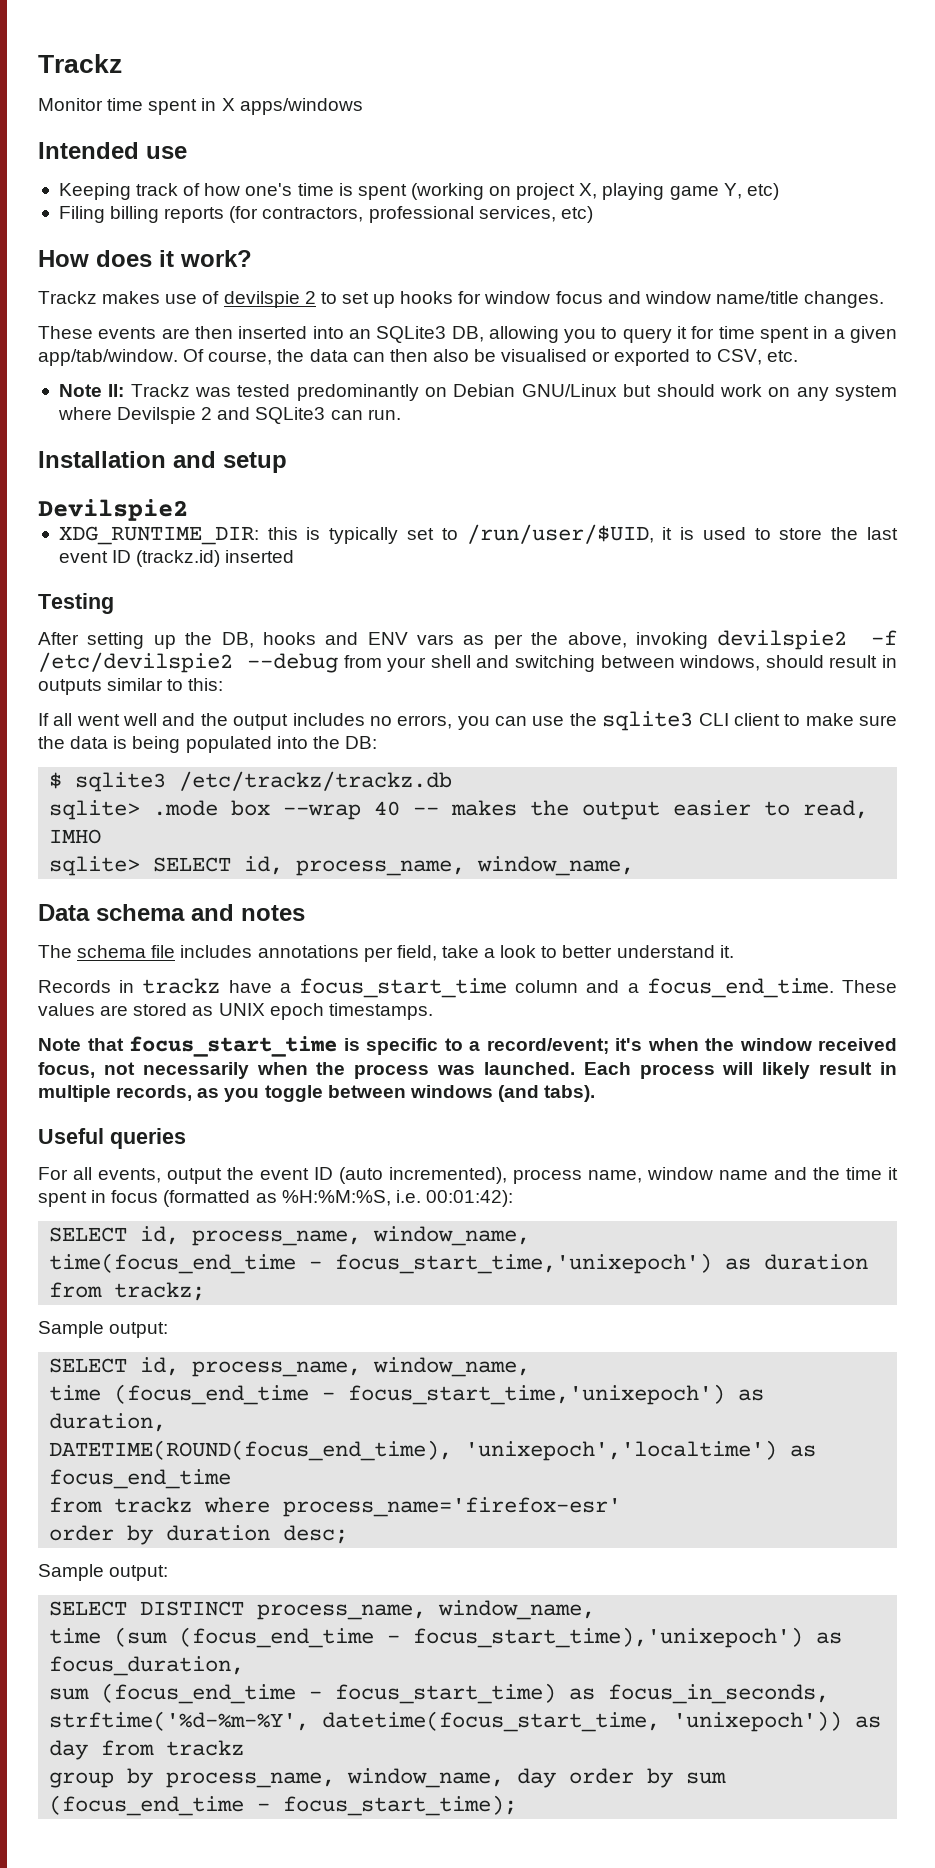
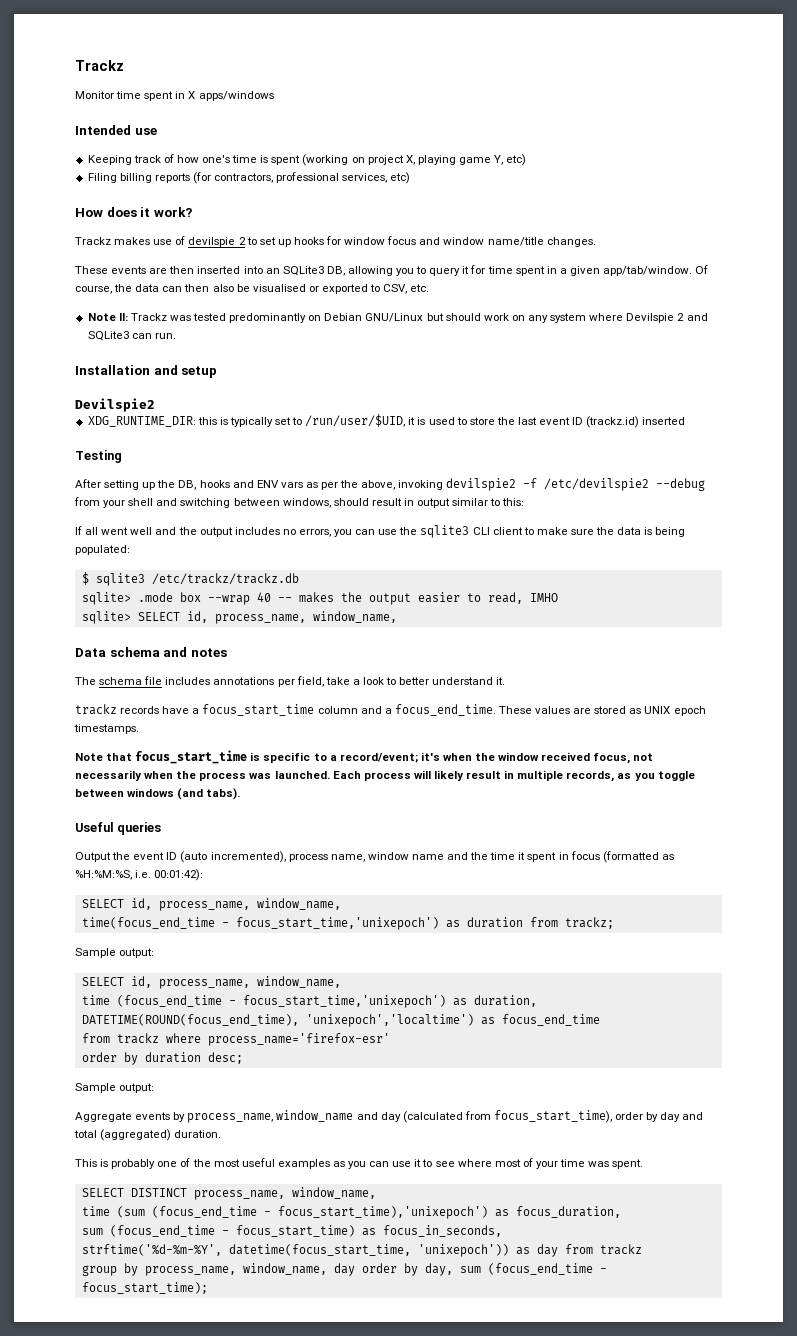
- After setting up the DB, hooks and ENV vars as per the above, invoking devilspie2 -f /etc/devilspie2 --debug from your shell and switching between windows, should result in outputs similar to this:
+ After setting up the DB, hooks and ENV vars as per the above, invoking devilspie2 -f /etc/devilspie2 --debug from your shell and switching between windows, should result in output similar to this:
- If all went well and the output includes no errors, you can use the sqlite3 CLI client to make sure the data is being populated into the DB:
+ If all went well and the output includes no errors, you can use the sqlite3 CLI client to make sure the data is being populated:
- Records in trackz have a focus_start_time column and a focus_end_time.
+ trackz records have a focus_start_time column and a focus_end_time.
- For all events, output the event ID (auto incremented), process name, window name and the time it spent in focus (formatted as %H:%M:%S, i.e. 00:01:42):
+ Output the event ID (auto incremented), process name, window name and the time it spent in focus (formatted as %H:%M:%S, i.e. 00:01:42):
+ Aggregate events by process_name, window_name and day (calculated from focus_start_time), order by day and total (aggregated) duration.
+ This is probably one of the most useful examples as you can use it to see where most of your time was spent.
- group by process_name, window_name, day order by sum (focus_end_time - focus_start_time);
+ group by process_name, window_name, day order by day, sum (focus_end_time - focus_start_time);

